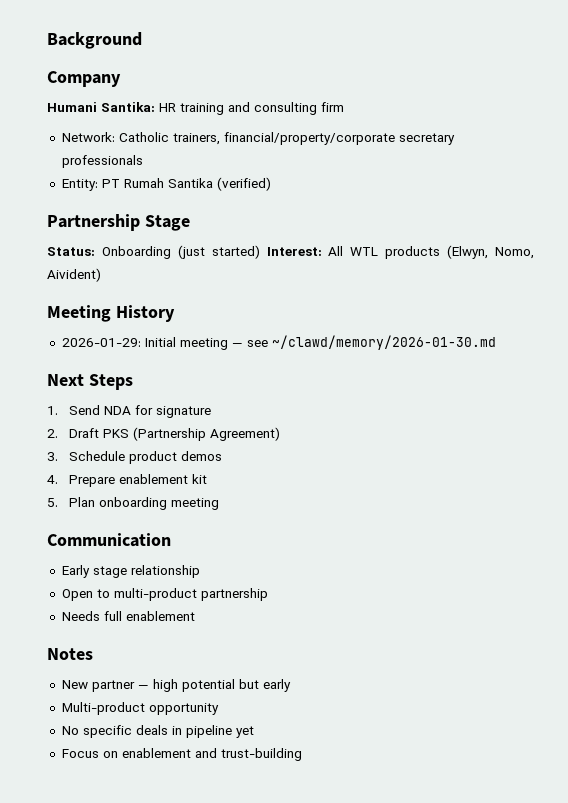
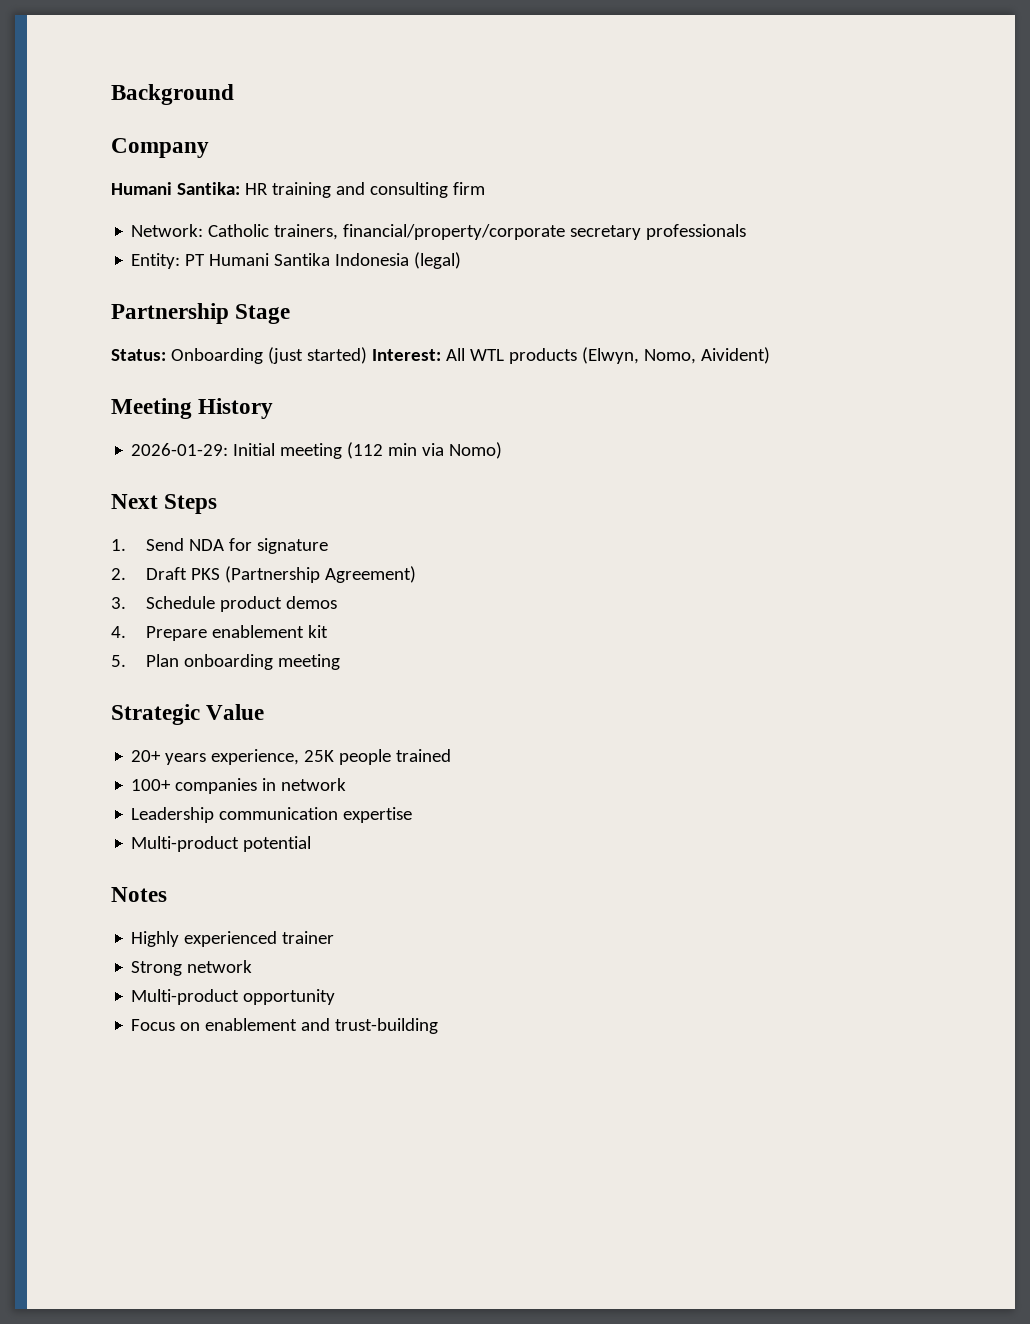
- Entity: PT Rumah Santika (verified)
+ Entity: PT Humani Santika Indonesia (legal)
- 2026-01-29: Initial meeting — see ~/clawd/memory/2026-01-30.md
+ 2026-01-29: Initial meeting (112 min via Nomo)
- Communication
- Early stage relationship
- Open to multi-product partnership
- Needs full enablement
+ Strategic Value
+ 20+ years experience, 25K people trained
+ 100+ companies in network
+ Leadership communication expertise
+ Multi-product potential
  Notes
- New partner — high potential but early
+ Highly experienced trainer
+ Strong network
  Multi-product opportunity
- No specific deals in pipeline yet

